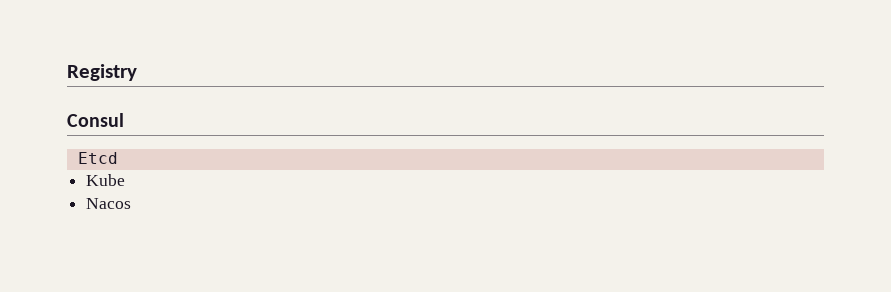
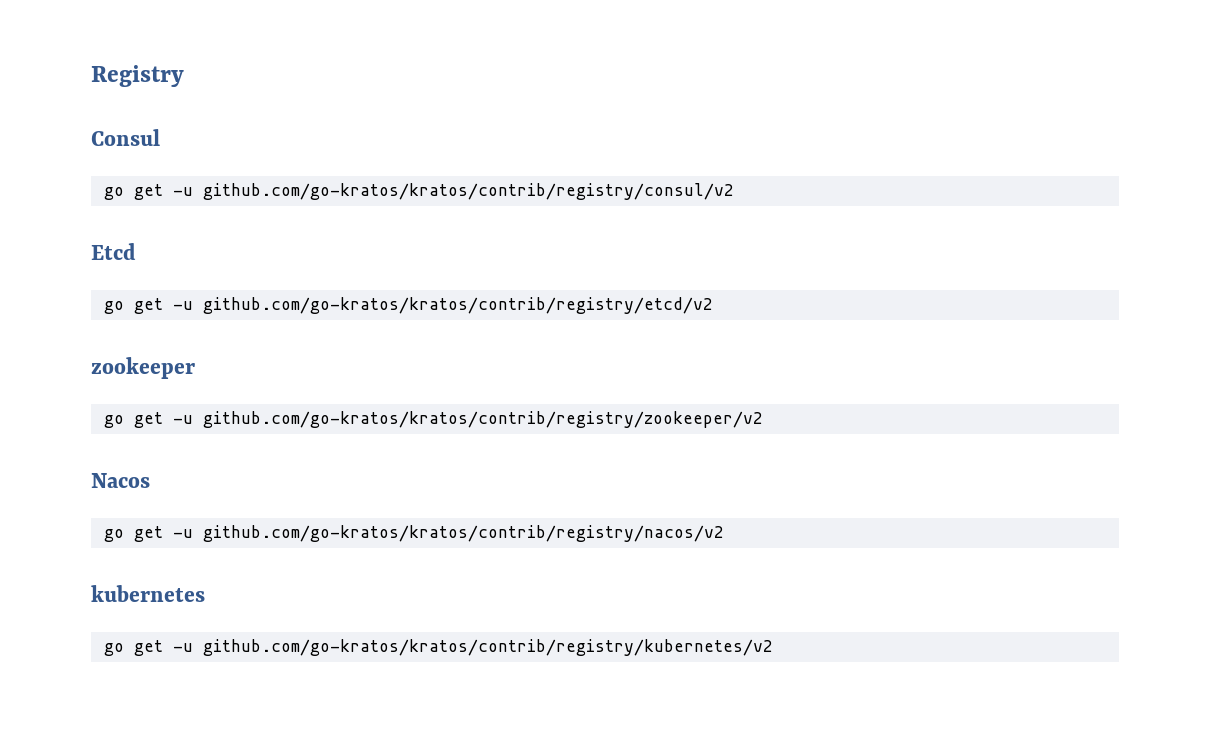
+ go get -u github.com/go-kratos/kratos/contrib/registry/consul/v2
  Etcd
- Kube
+ go get -u github.com/go-kratos/kratos/contrib/registry/etcd/v2
+ zookeeper
+ go get -u github.com/go-kratos/kratos/contrib/registry/zookeeper/v2
  Nacos
+ go get -u github.com/go-kratos/kratos/contrib/registry/nacos/v2
+ kubernetes
+ go get -u github.com/go-kratos/kratos/contrib/registry/kubernetes/v2

